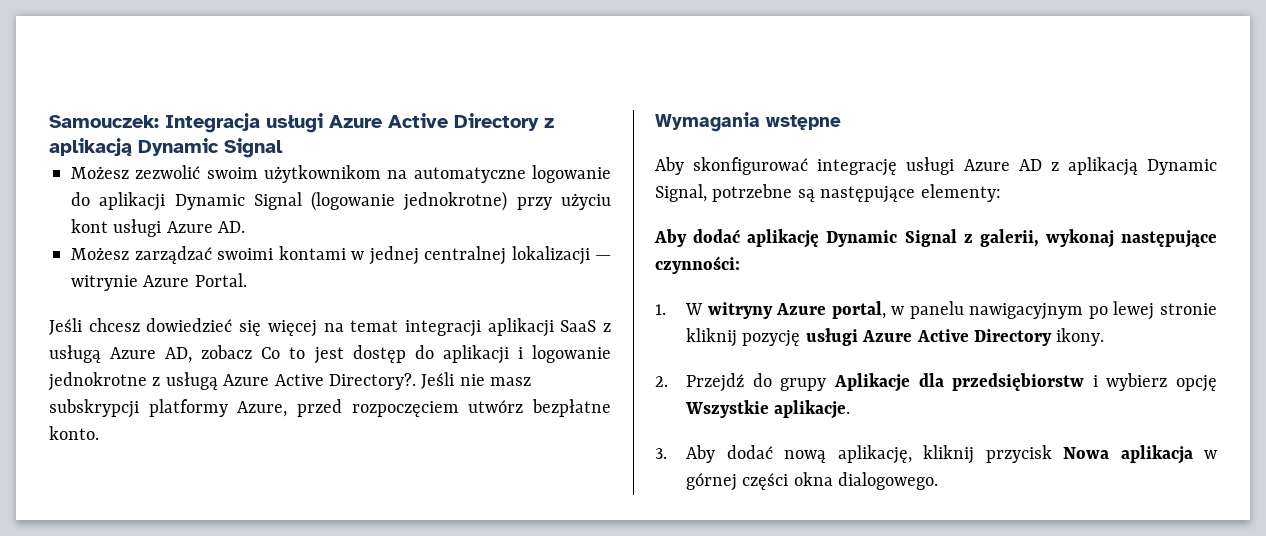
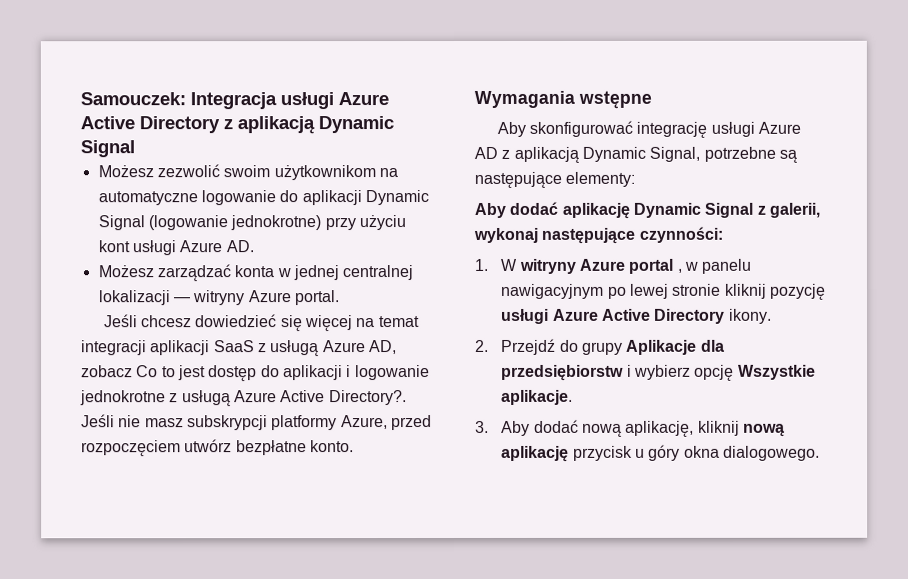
- Możesz zarządzać swoimi kontami w jednej centralnej lokalizacji — witrynie Azure Portal.
+ Możesz zarządzać konta w jednej centralnej lokalizacji — witryny Azure portal.
- 1. W witryny Azure portal, w panelu nawigacyjnym po lewej stronie kliknij pozycję usługi Azure Active Directory ikony.
+ 1. W witryny Azure portal , w panelu nawigacyjnym po lewej stronie kliknij pozycję usługi Azure Active Directory ikony.
- 3. Aby dodać nową aplikację, kliknij przycisk Nowa aplikacja w górnej części okna dialogowego.
+ 3. Aby dodać nową aplikację, kliknij nową aplikację przycisk u góry okna dialogowego.

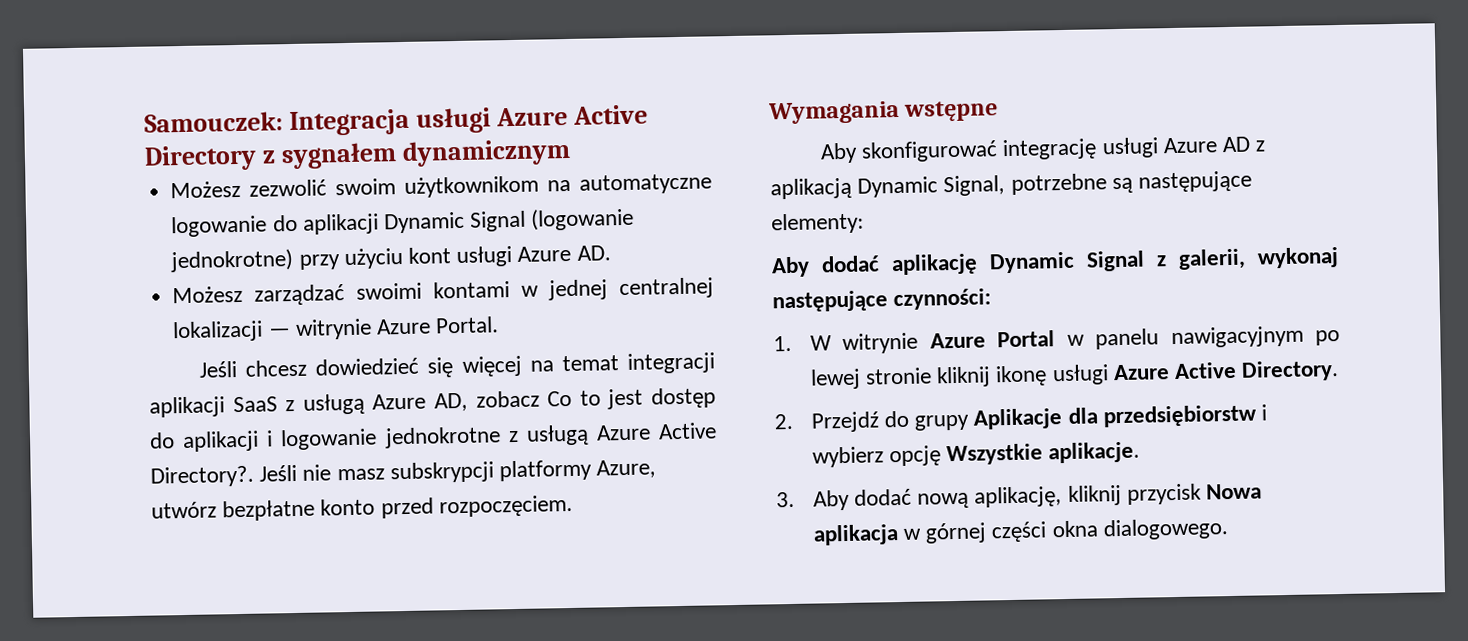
- Samouczek: Integracja usługi Azure Active Directory z aplikacją Dynamic Signal
+ Samouczek: Integracja usługi Azure Active Directory z sygnałem dynamicznym
- Możesz zarządzać konta w jednej centralnej lokalizacji — witryny Azure portal.
+ Możesz zarządzać swoimi kontami w jednej centralnej lokalizacji — witrynie Azure Portal.
- Jeśli nie masz subskrypcji platformy Azure, przed rozpoczęciem utwórz bezpłatne konto.
+ Jeśli nie masz subskrypcji platformy Azure, utwórz bezpłatne konto przed rozpoczęciem.
- 1. W witryny Azure portal , w panelu nawigacyjnym po lewej stronie kliknij pozycję usługi Azure Active Directory ikony.
+ 1. W witrynie Azure Portal w panelu nawigacyjnym po lewej stronie kliknij ikonę usługi Azure Active Directory.
- 3. Aby dodać nową aplikację, kliknij nową aplikację przycisk u góry okna dialogowego.
+ 3. Aby dodać nową aplikację, kliknij przycisk Nowa aplikacja w górnej części okna dialogowego.

